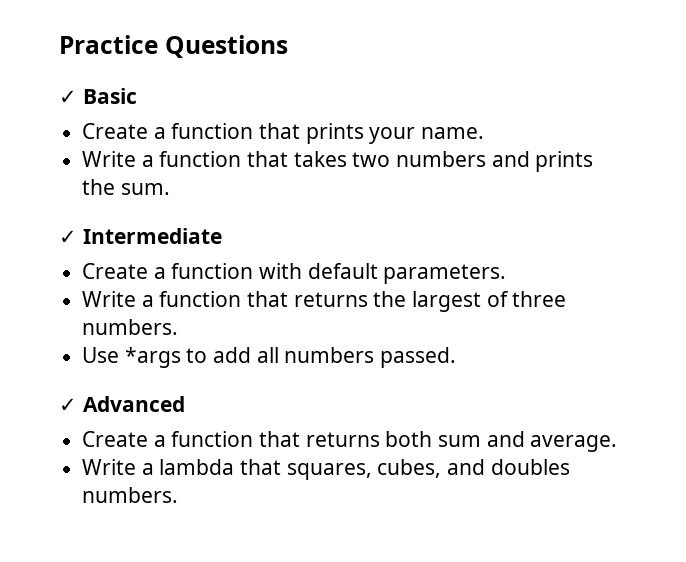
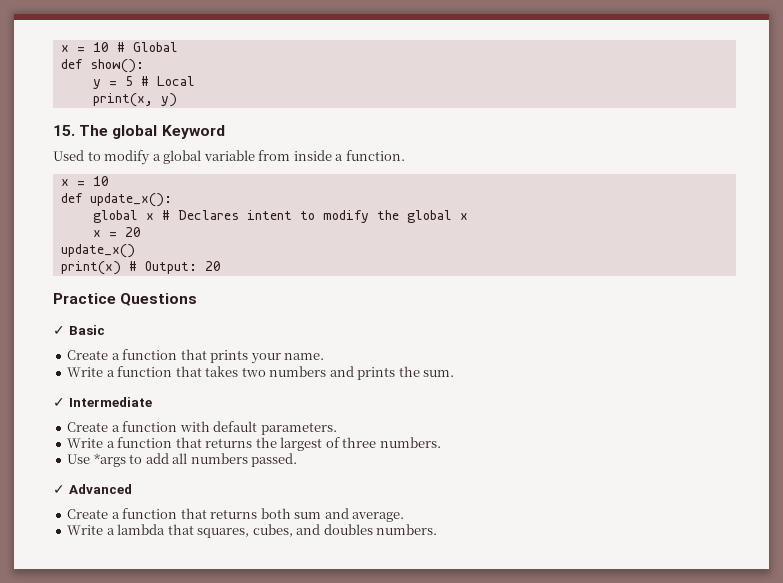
+ x = 10 # Global
+ def show():
+ y = 5 # Local
+ print(x, y)
+ 15. The global Keyword
+ Used to modify a global variable from inside a function.
+ x = 10
+ def update_x():
+ global x # Declares intent to modify the global x
+ x = 20
+ update_x()
+ print(x) # Output: 20

